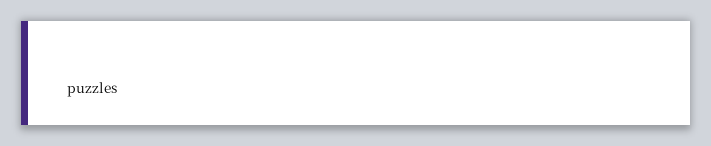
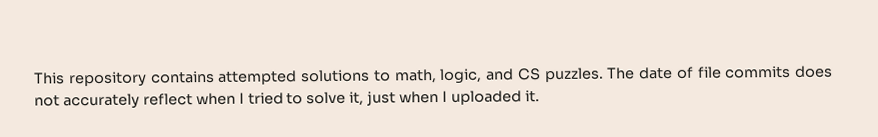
- puzzles
+ This repository contains attempted solutions to math, logic, and CS puzzles. The date of file commits does not accurately reflect when I tried to solve it, just when I uploaded it.

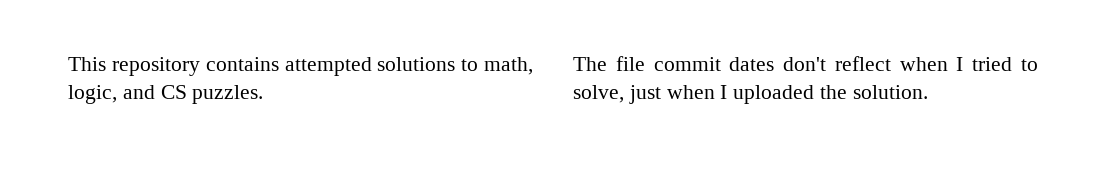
- This repository contains attempted solutions to math, logic, and CS puzzles. The date of file commits does not accurately reflect when I tried to solve it, just when I uploaded it.
+ This repository contains attempted solutions to math, logic, and CS puzzles.
+ The file commit dates don't reflect when I tried to solve, just when I uploaded the solution.

